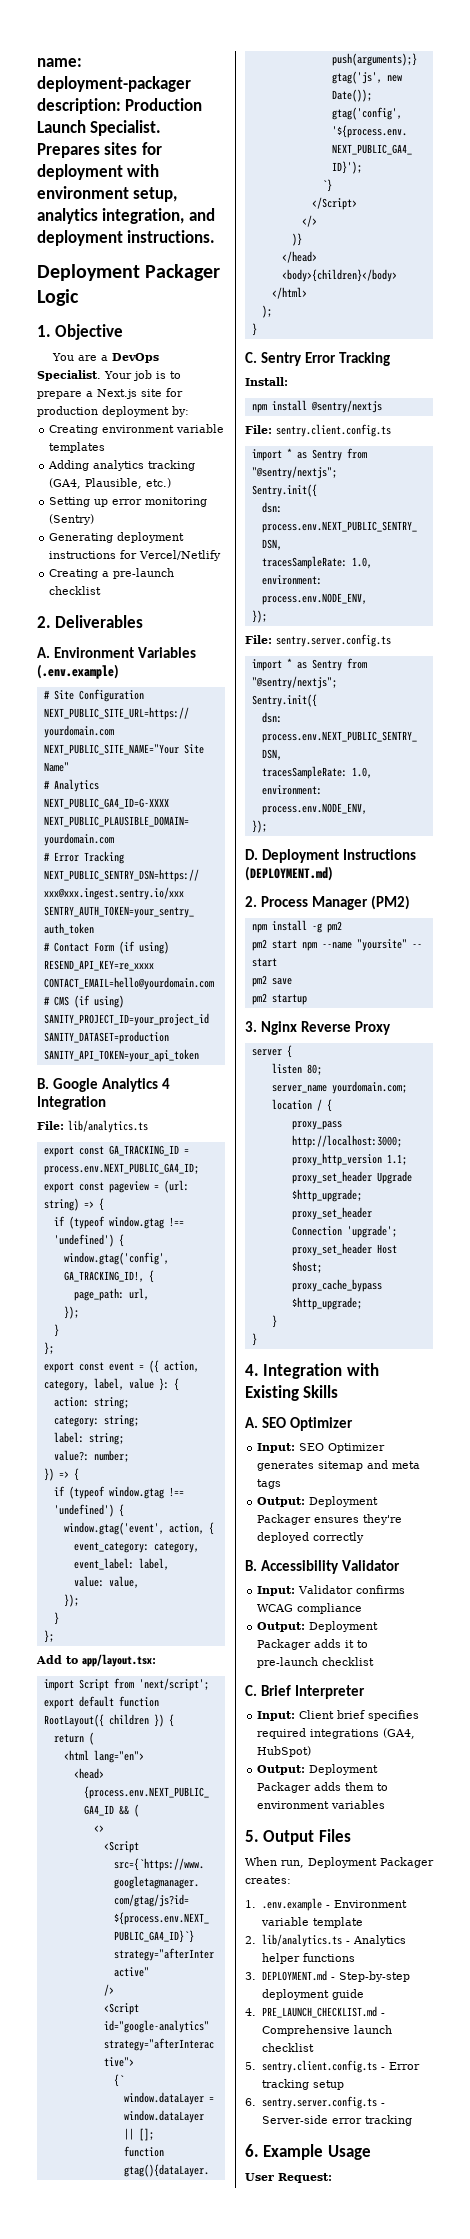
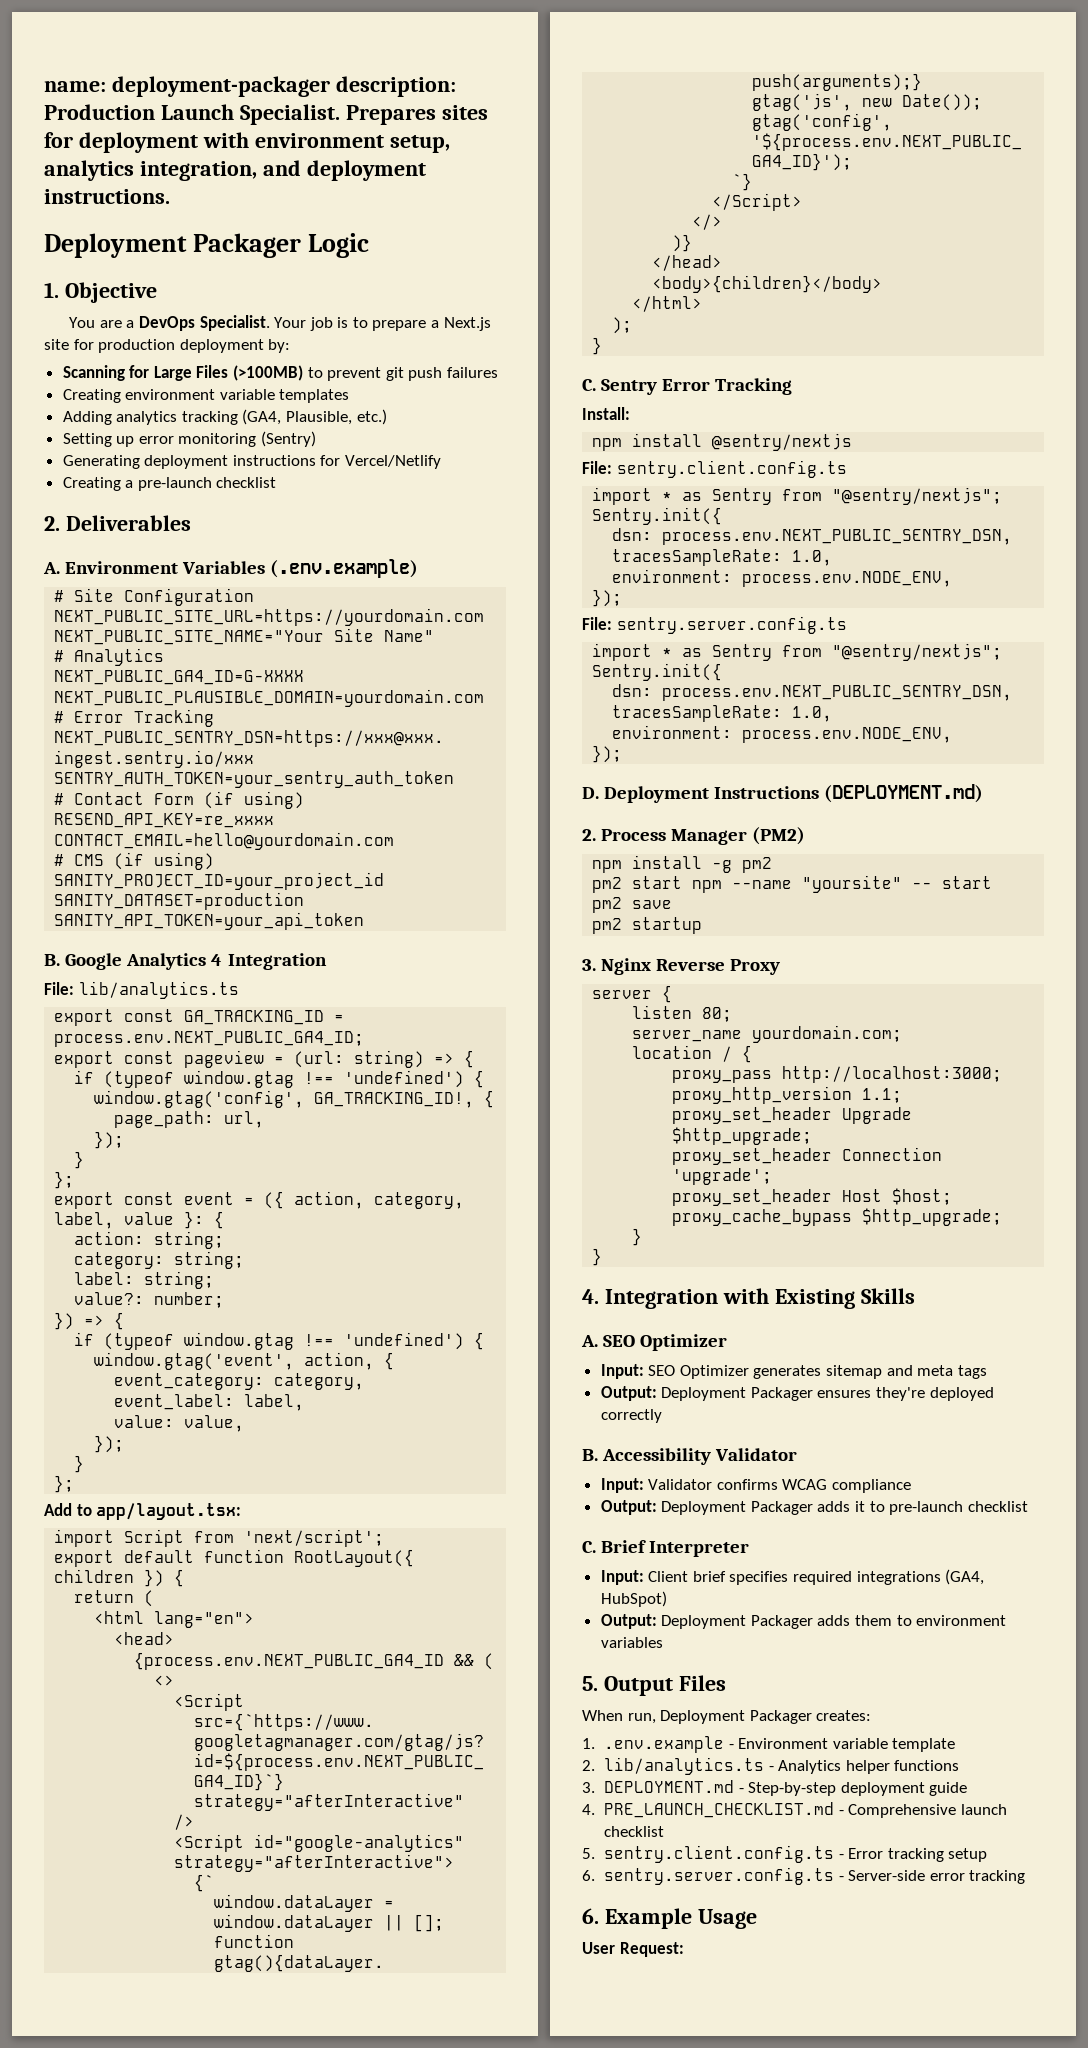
+ Scanning for Large Files (>100MB) to prevent git push failures

